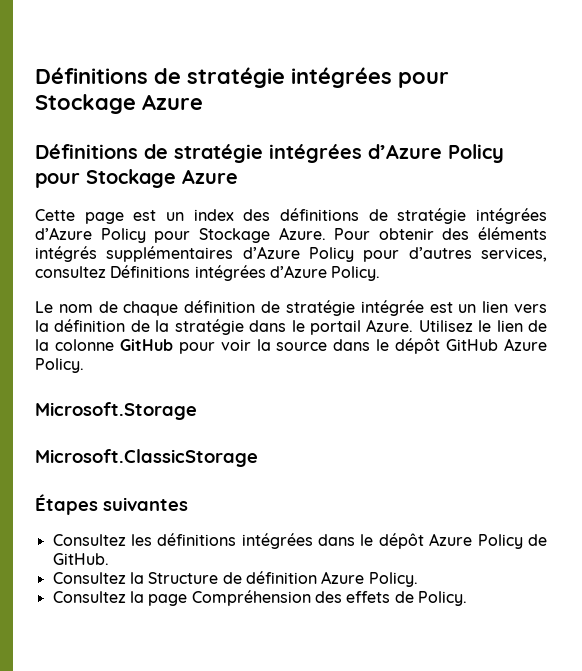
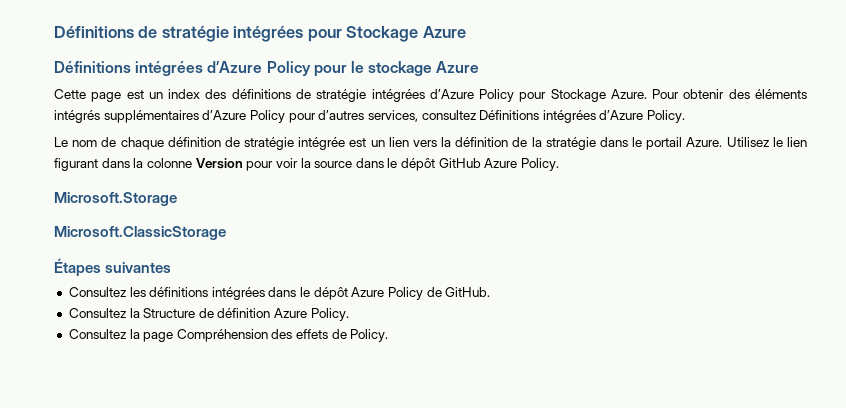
- Définitions de stratégie intégrées d’Azure Policy pour Stockage Azure
+ Définitions intégrées d’Azure Policy pour le stockage Azure
- Utilisez le lien de la colonne GitHub pour voir la source dans le dépôt GitHub Azure Policy.
+ Utilisez le lien figurant dans la colonne Version pour voir la source dans le dépôt GitHub Azure Policy.

